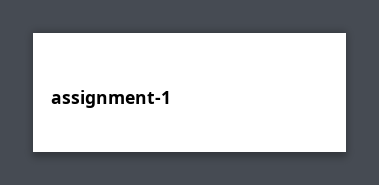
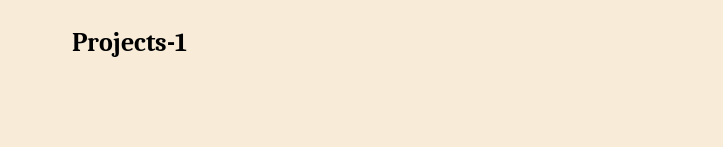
- assignment-1
+ Projects-1

